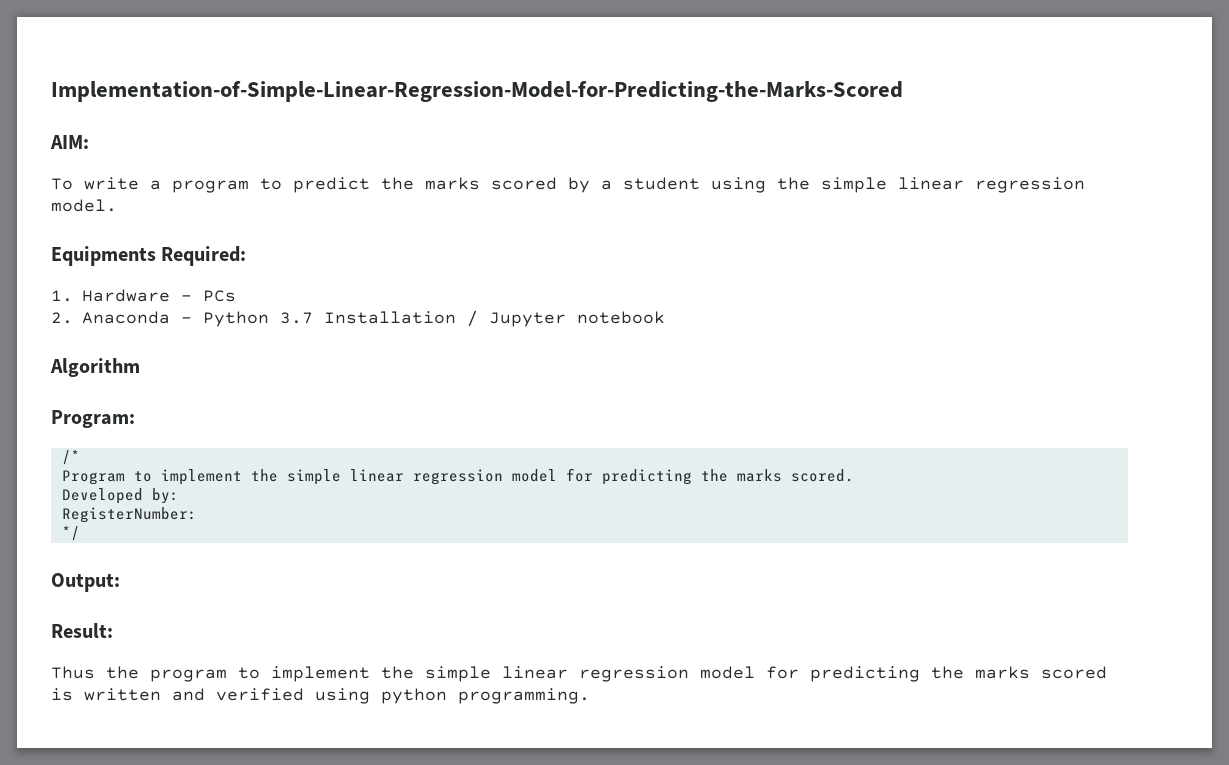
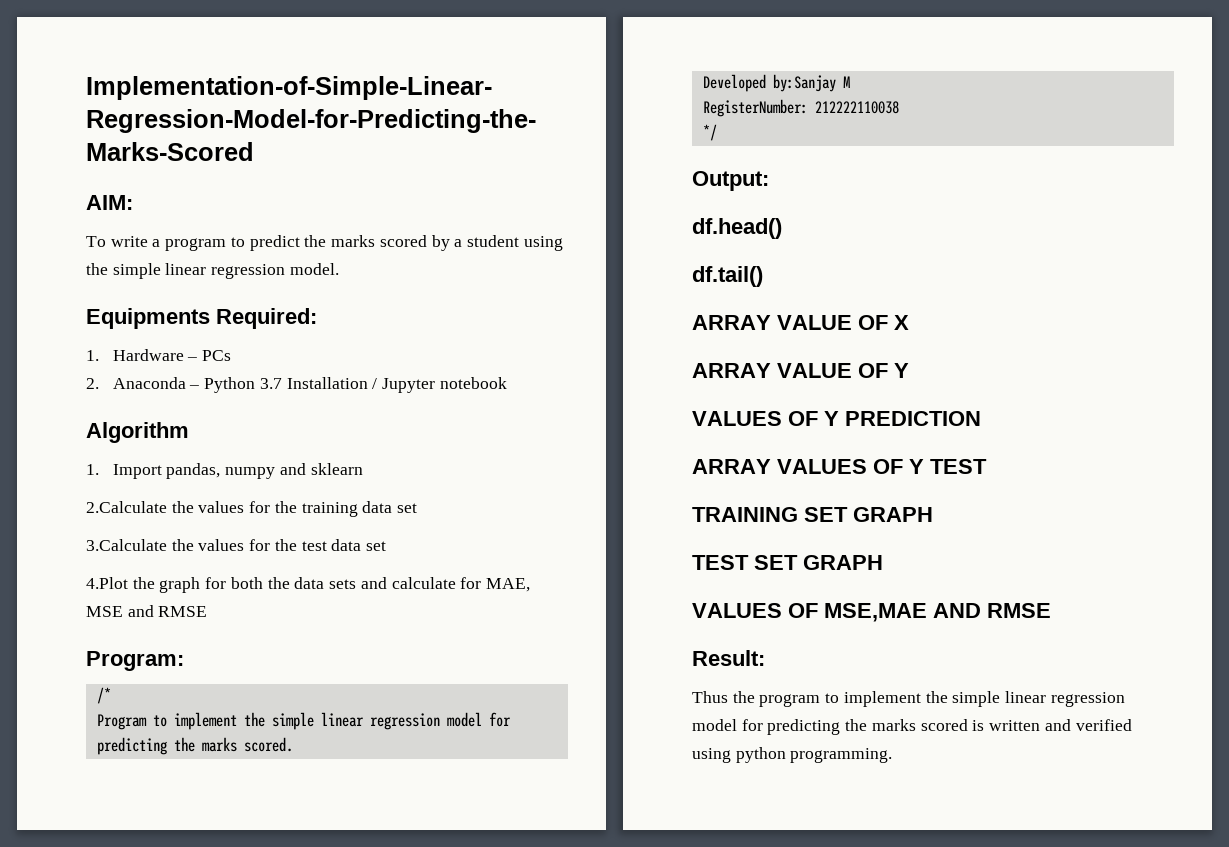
+ 1. Import pandas, numpy and sklearn
+ 2.Calculate the values for the training data set
+ 3.Calculate the values for the test data set
+ 4.Plot the graph for both the data sets and calculate for MAE, MSE and RMSE
- Developed by:
+ Developed by:Sanjay M
- RegisterNumber:
+ RegisterNumber: 212222110038
+ df.head()
+ df.tail()
+ ARRAY VALUE OF X
+ ARRAY VALUE OF Y
+ VALUES OF Y PREDICTION
+ ARRAY VALUES OF Y TEST
+ TRAINING SET GRAPH
+ TEST SET GRAPH
+ VALUES OF MSE,MAE AND RMSE

